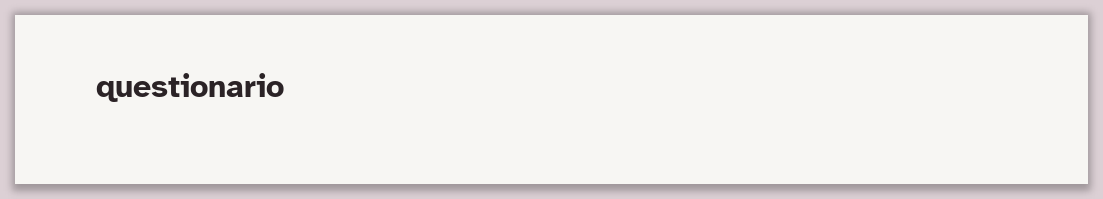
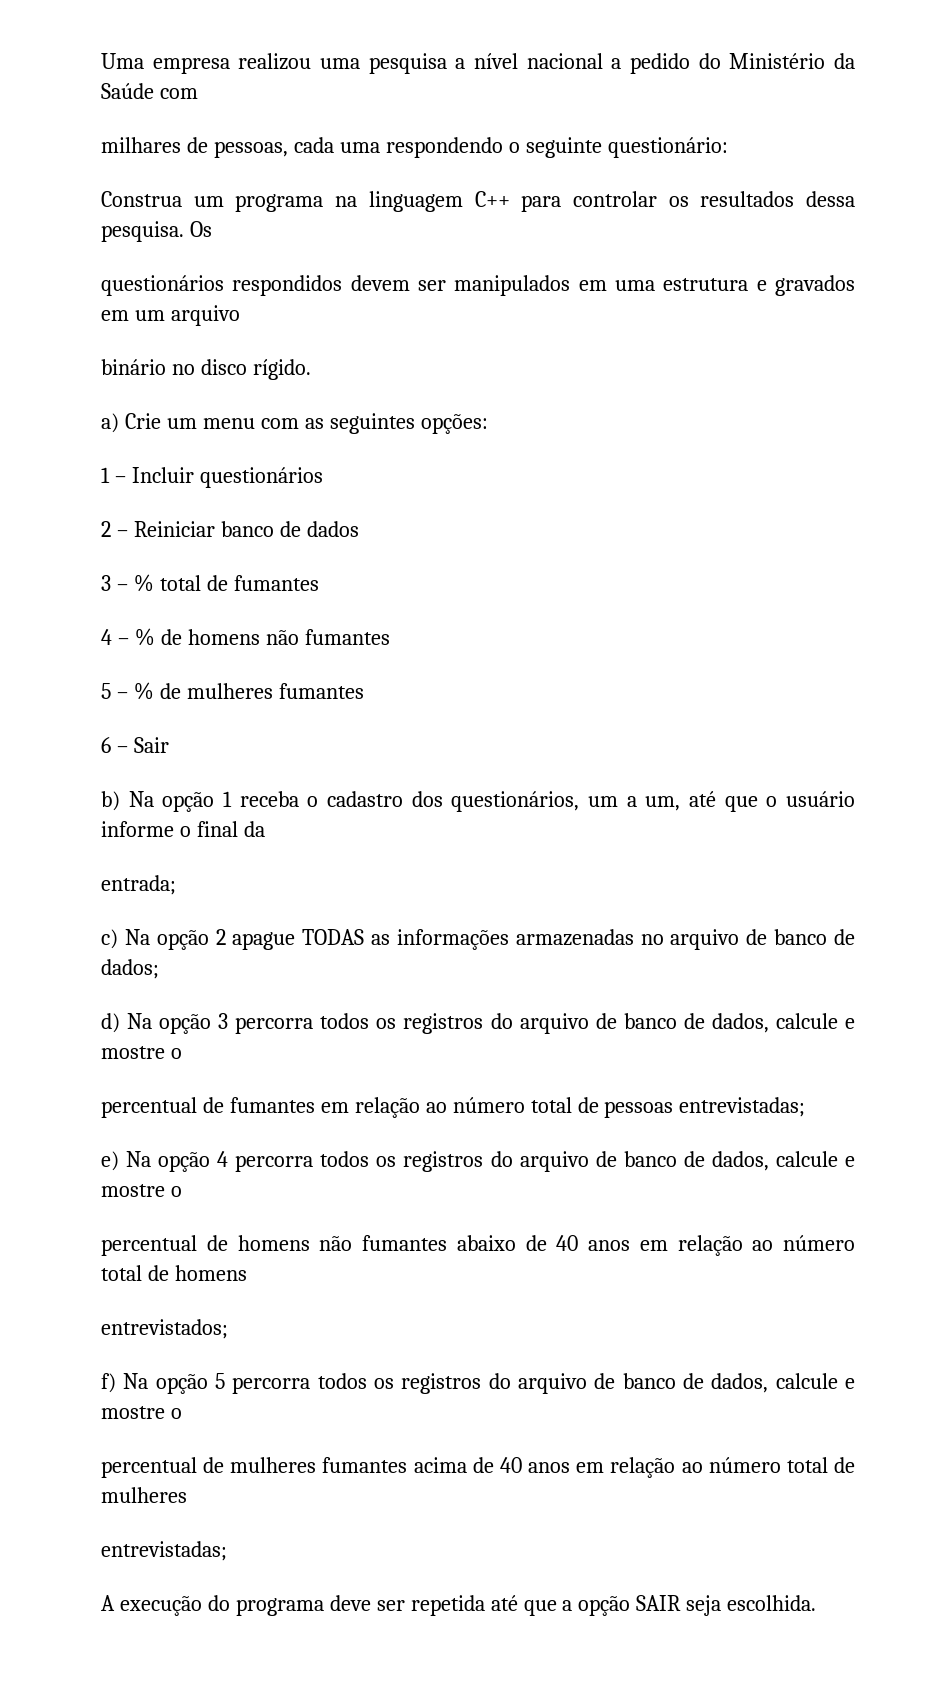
- questionario
+ Uma empresa realizou uma pesquisa a nível nacional a pedido do Ministério da Saúde com
+ milhares de pessoas, cada uma respondendo o seguinte questionário:
+ Construa um programa na linguagem C++ para controlar os resultados dessa pesquisa. Os
+ questionários respondidos devem ser manipulados em uma estrutura e gravados em um arquivo
+ binário no disco rígido.
+ a) Crie um menu com as seguintes opções:
+ 1 – Incluir questionários
+ 2 – Reiniciar banco de dados
+ 3 – % total de fumantes
+ 4 – % de homens não fumantes
+ 5 – % de mulheres fumantes
+ 6 – Sair
+ b) Na opção 1 receba o cadastro dos questionários, um a um, até que o usuário informe o final da
+ entrada;
+ c) Na opção 2 apague TODAS as informações armazenadas no arquivo de banco de dados;
+ d) Na opção 3 percorra todos os registros do arquivo de banco de dados, calcule e mostre o
+ percentual de fumantes em relação ao número total de pessoas entrevistadas;
+ e) Na opção 4 percorra todos os registros do arquivo de banco de dados, calcule e mostre o
+ percentual de homens não fumantes abaixo de 40 anos em relação ao número total de homens
+ entrevistados;
+ f) Na opção 5 percorra todos os registros do arquivo de banco de dados, calcule e mostre o
+ percentual de mulheres fumantes acima de 40 anos em relação ao número total de mulheres
+ entrevistadas;
+ A execução do programa deve ser repetida até que a opção SAIR seja escolhida.

